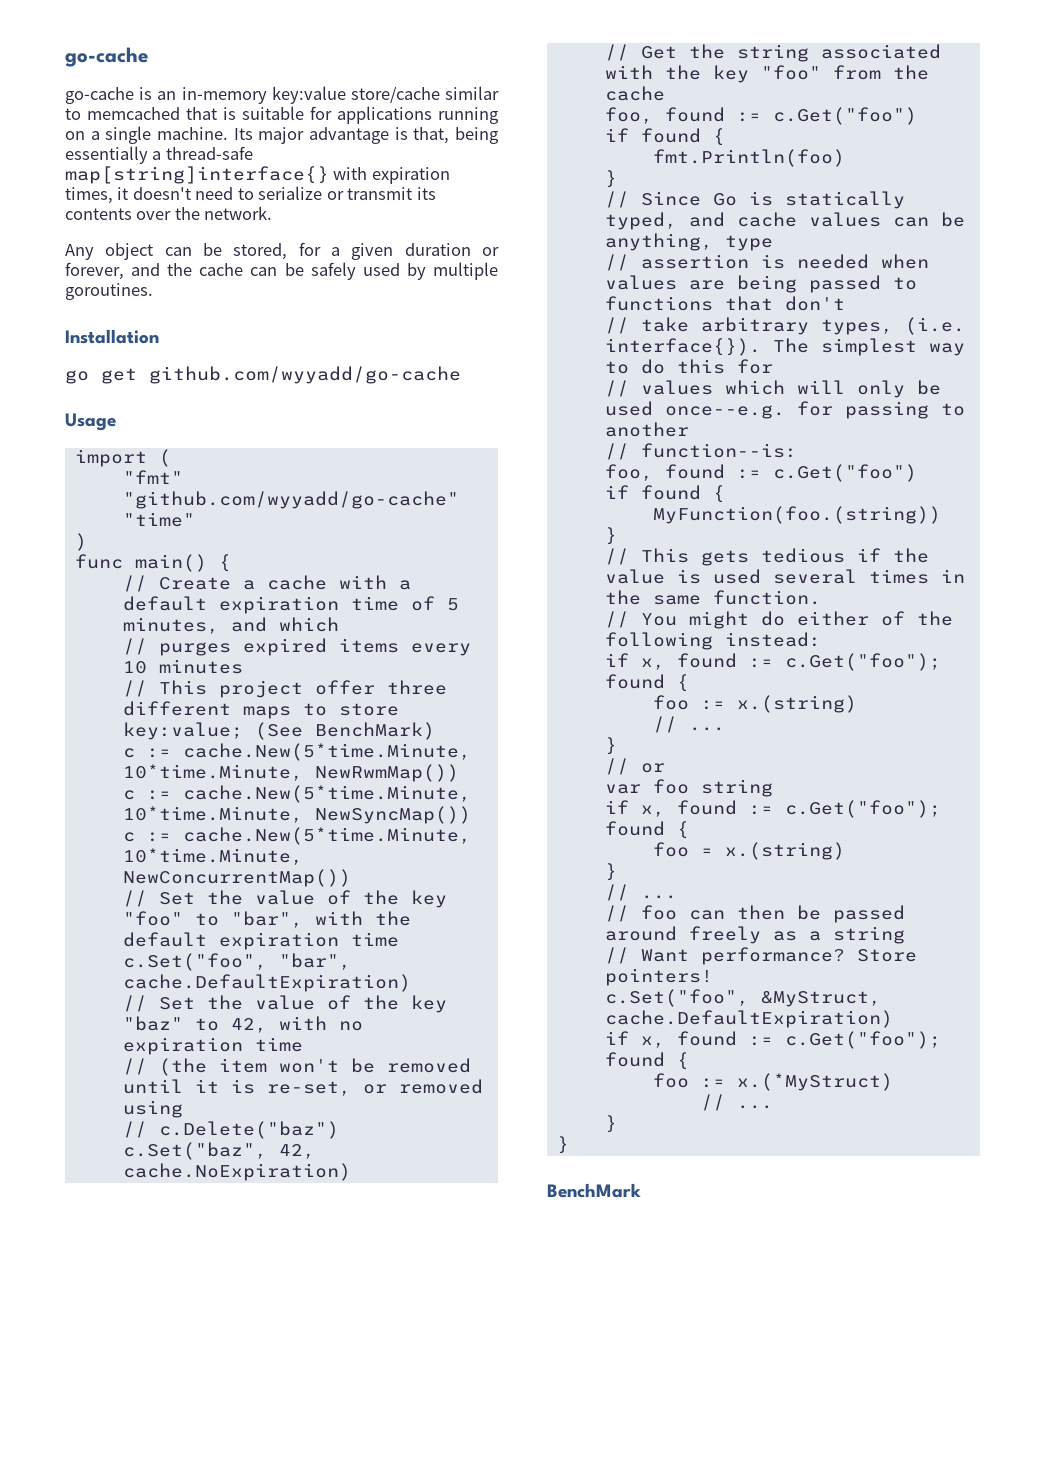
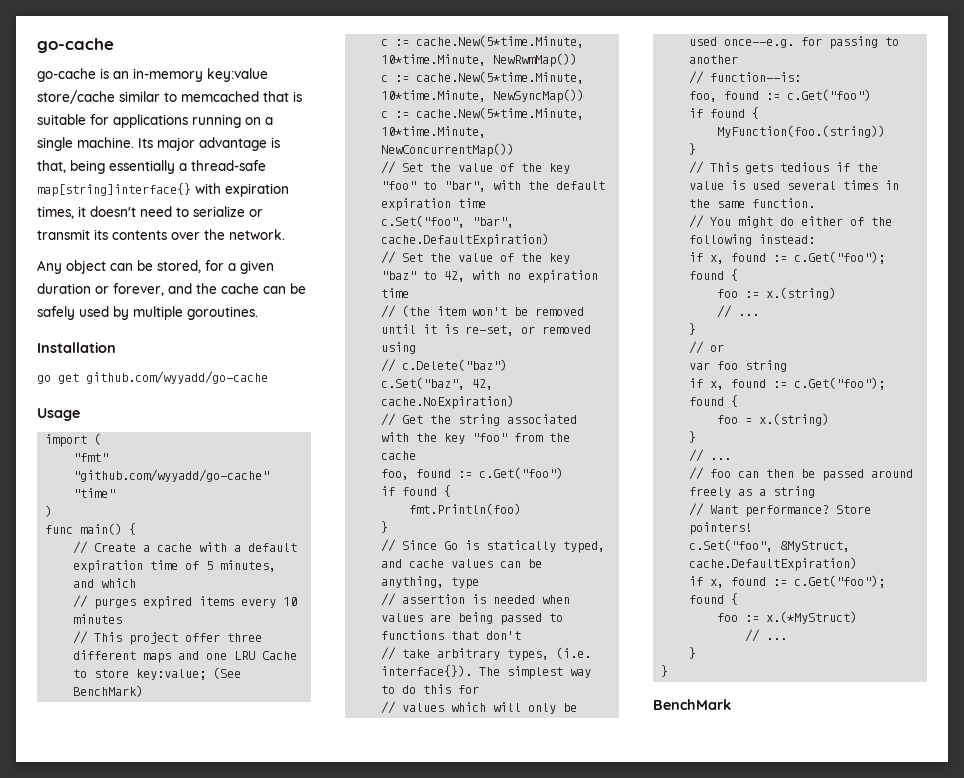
- // This project offer three different maps to store key:value; (See BenchMark)
+ // This project offer three different maps and one LRU Cache to store key:value; (See BenchMark)

